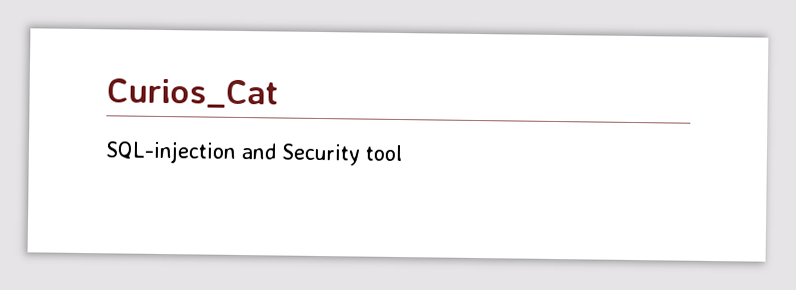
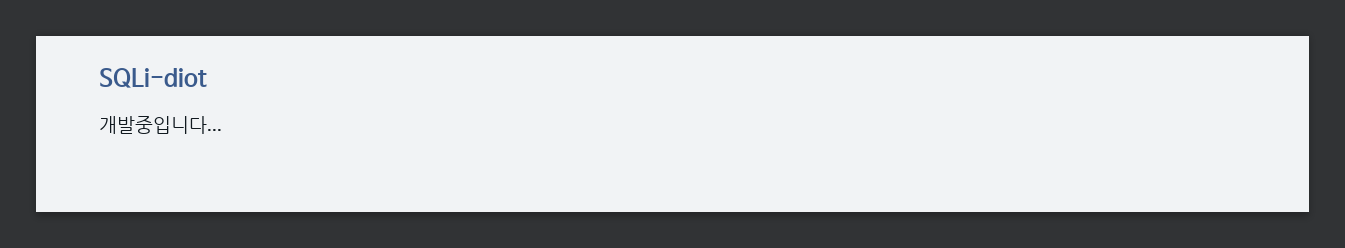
- Curios_Cat
- SQL-injection and Security tool
+ SQLi-diot
+ 개발중입니다...

